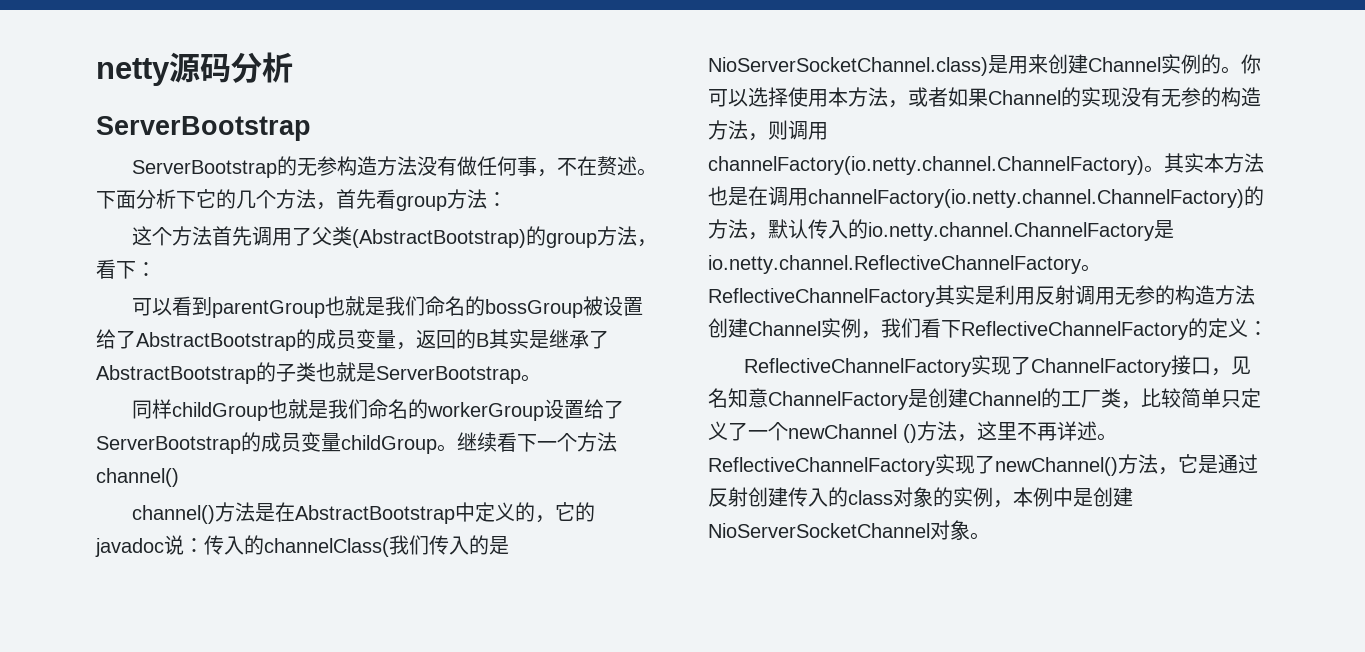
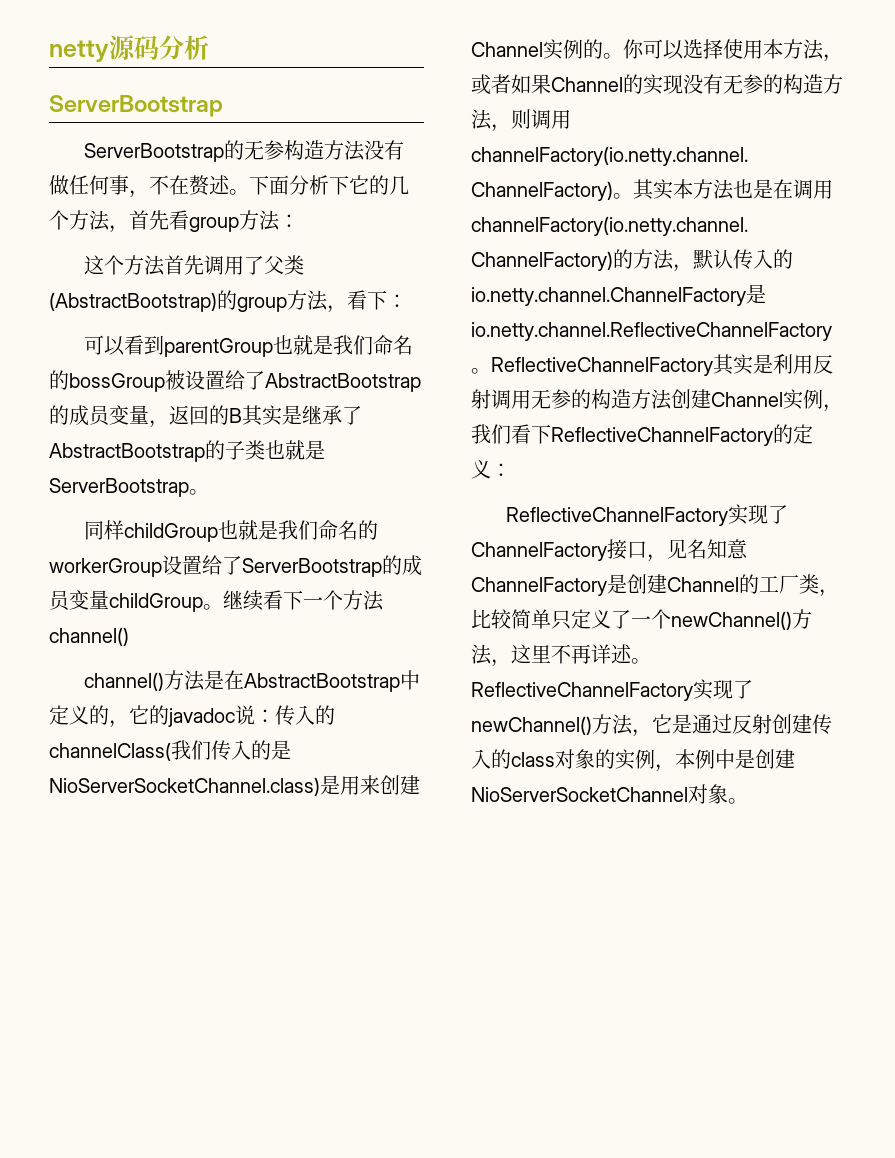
- ReflectiveChannelFactory实现了ChannelFactory接口，见名知意ChannelFactory是创建Channel的工厂类，比较简单只定义了一个newChannel ()方法，这里不再详述。
+ ReflectiveChannelFactory实现了ChannelFactory接口，见名知意ChannelFactory是创建Channel的工厂类，比较简单只定义了一个newChannel()方法，这里不再详述。

